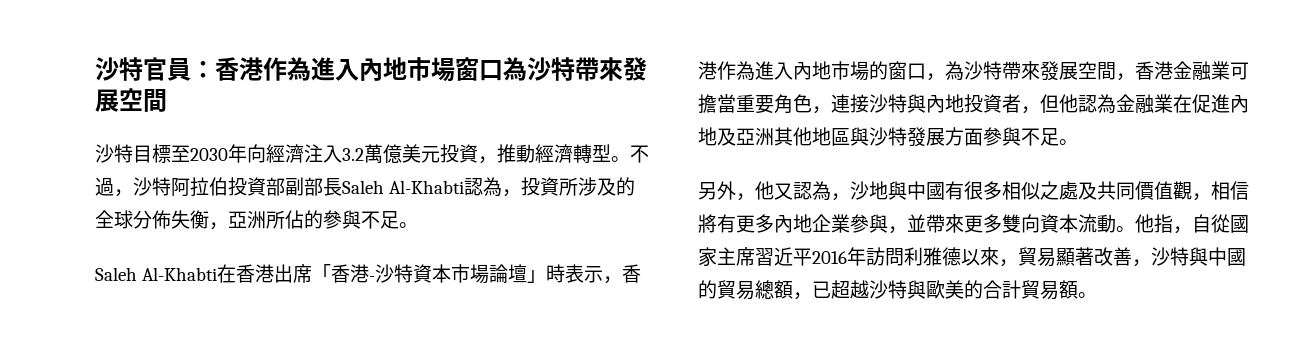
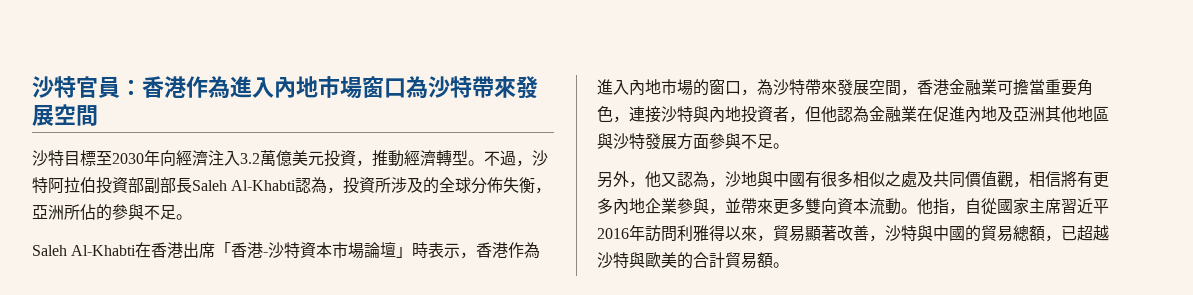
- 他指，自從國家主席習近平2016年訪問利雅德以來，貿易顯著改善，沙特與中國的貿易總額，已超越沙特與歐美的合計貿易額。
+ 他指，自從國家主席習近平2016年訪問利雅得以來，貿易顯著改善，沙特與中國的貿易總額，已超越沙特與歐美的合計貿易額。

